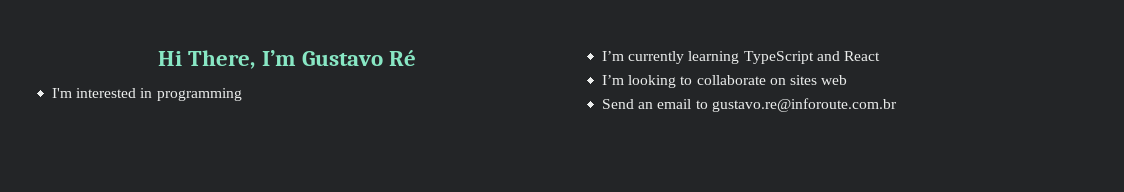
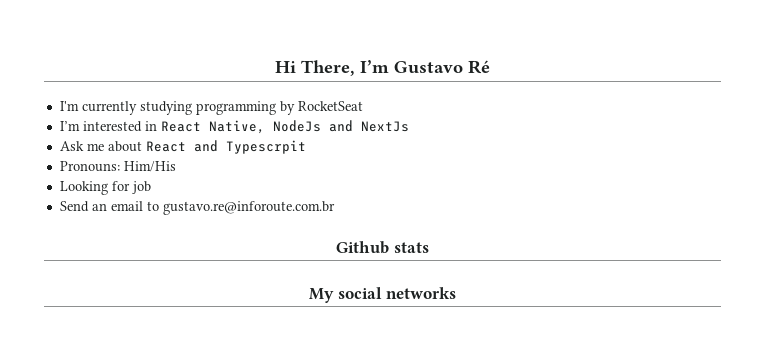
- I'm interested in programming
- I’m currently learning TypeScript and React
- I’m looking to collaborate on sites web
+ I'm currently studying programming by RocketSeat
+ I’m interested in React Native, NodeJs and NextJs
+ Ask me about React and Typescrpit
+ Pronouns: Him/His
+ Looking for job
+ Github stats
+ My social networks

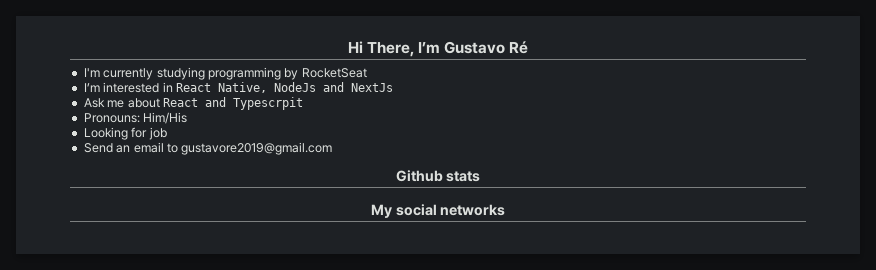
- Send an email to gustavo.re@inforoute.com.br
+ Send an email to gustavore2019@gmail.com

